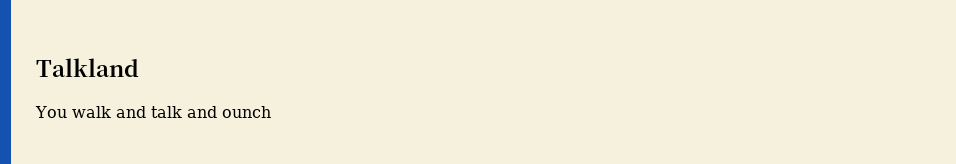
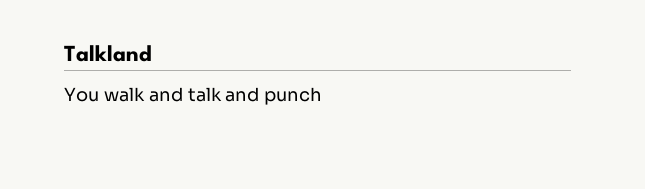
- You walk and talk and ounch
+ You walk and talk and punch

